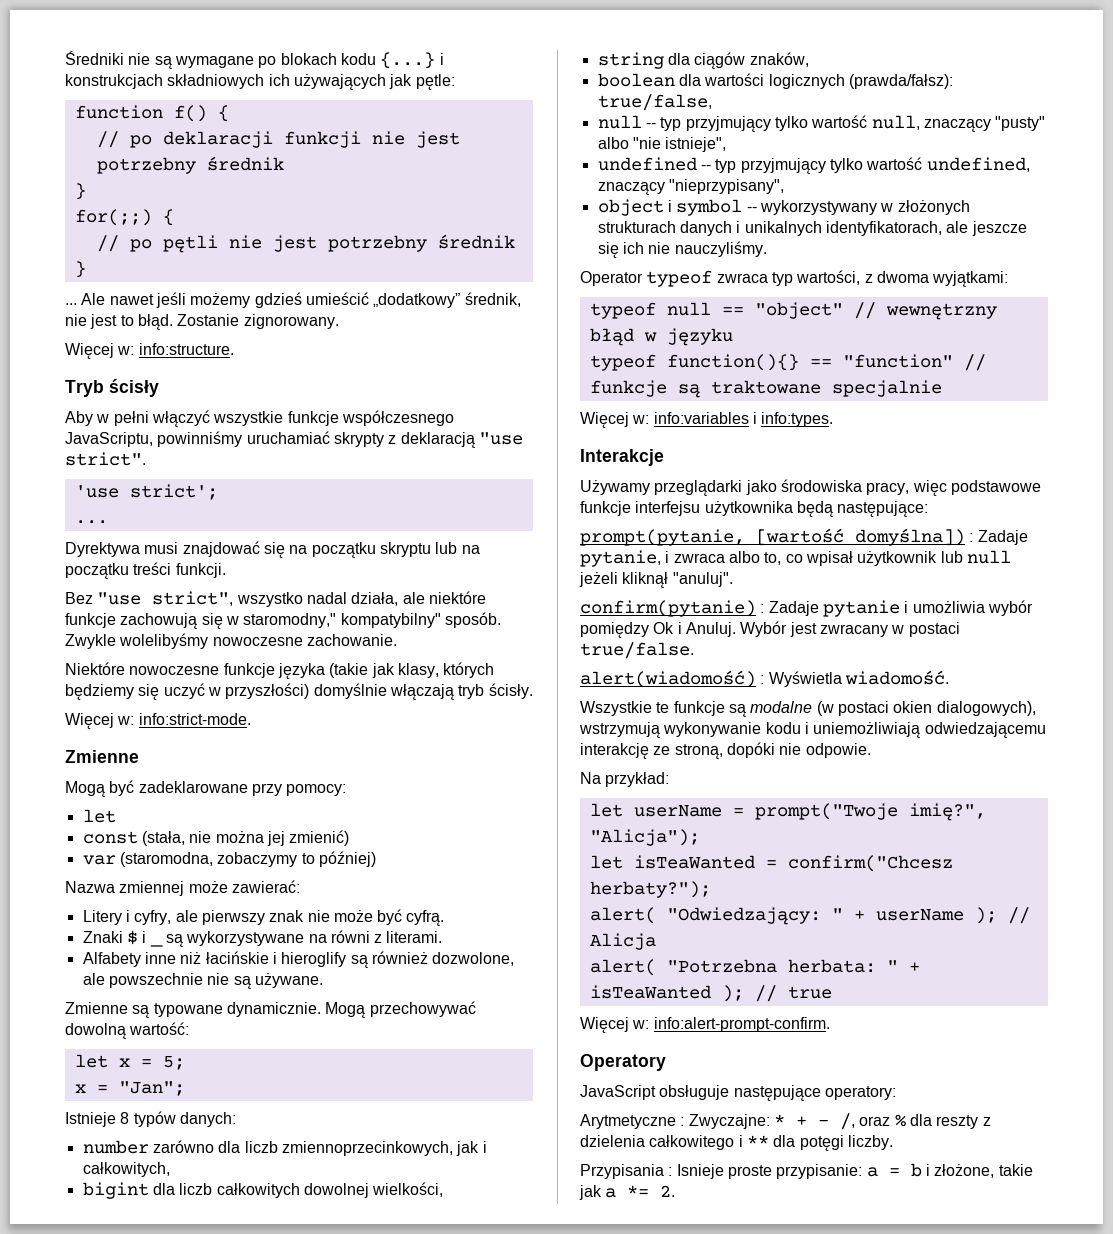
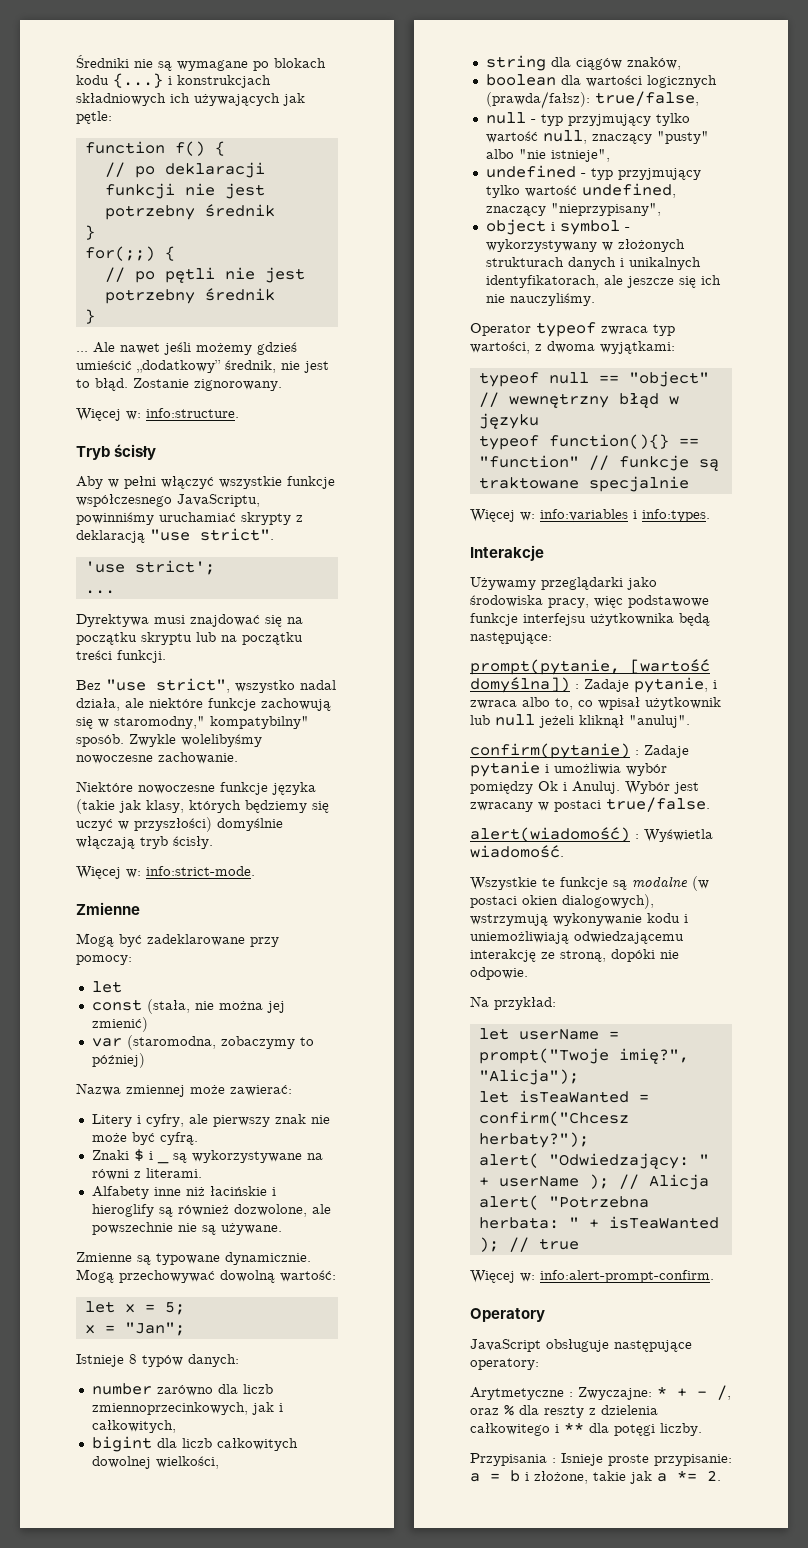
- null -- typ przyjmujący tylko wartość null, znaczący "pusty" albo "nie istnieje",
+ null - typ przyjmujący tylko wartość null, znaczący "pusty" albo "nie istnieje",
- undefined -- typ przyjmujący tylko wartość undefined, znaczący "nieprzypisany",
+ undefined - typ przyjmujący tylko wartość undefined, znaczący "nieprzypisany",
- object i symbol -- wykorzystywany w złożonych strukturach danych i unikalnych identyfikatorach, ale jeszcze się ich nie nauczyliśmy.
+ object i symbol - wykorzystywany w złożonych strukturach danych i unikalnych identyfikatorach, ale jeszcze się ich nie nauczyliśmy.

